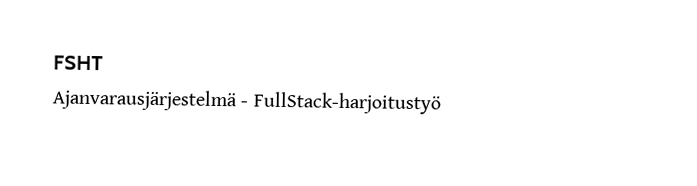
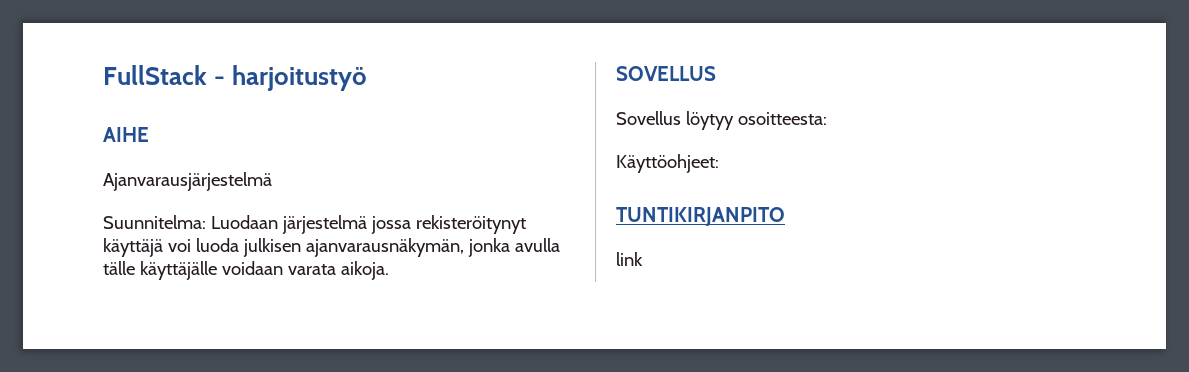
- FSHT
- Ajanvarausjärjestelmä - FullStack-harjoitustyö
+ FullStack - harjoitustyö
+ AIHE
+ Ajanvarausjärjestelmä
+ Suunnitelma: Luodaan järjestelmä jossa rekisteröitynyt käyttäjä voi luoda julkisen ajanvarausnäkymän, jonka avulla tälle käyttäjälle voidaan varata aikoja.
+ SOVELLUS
+ Sovellus löytyy osoitteesta:
+ Käyttöohjeet:
+ TUNTIKIRJANPITO
+ link

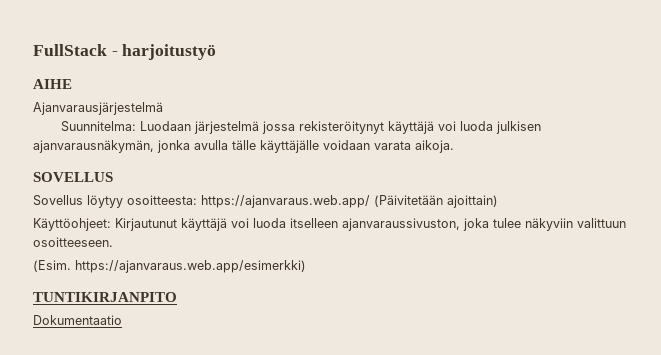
- Sovellus löytyy osoitteesta:
- Käyttöohjeet:
+ Sovellus löytyy osoitteesta: https://ajanvaraus.web.app/ (Päivitetään ajoittain)
+ Käyttöohjeet: Kirjautunut käyttäjä voi luoda itselleen ajanvaraussivuston, joka tulee näkyviin valittuun osoitteeseen.
+ (Esim. https://ajanvaraus.web.app/esimerkki)
- link
+ Dokumentaatio

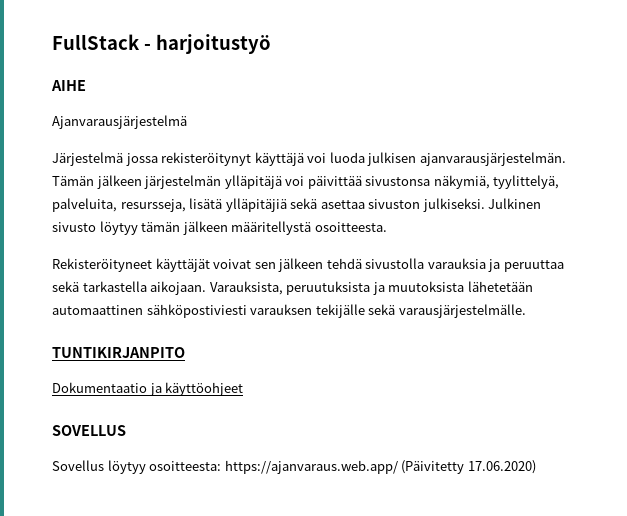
- Suunnitelma: Luodaan järjestelmä jossa rekisteröitynyt käyttäjä voi luoda julkisen ajanvarausnäkymän, jonka avulla tälle käyttäjälle voidaan varata aikoja.
+ Järjestelmä jossa rekisteröitynyt käyttäjä voi luoda julkisen ajanvarausjärjestelmän. Tämän jälkeen järjestelmän ylläpitäjä voi päivittää sivustonsa näkymiä, tyylittelyä, palveluita, resursseja, lisätä ylläpitäjiä sekä asettaa sivuston julkiseksi. Julkinen sivusto löytyy tämän jälkeen määritellystä osoitteesta.
+ Rekisteröityneet käyttäjät voivat sen jälkeen tehdä sivustolla varauksia ja peruuttaa sekä tarkastella aikojaan. Varauksista, peruutuksista ja muutoksista lähetetään automaattinen sähköpostiviesti varauksen tekijälle sekä varausjärjestelmälle.
+ TUNTIKIRJANPITO
+ Dokumentaatio ja käyttöohjeet
- Sovellus löytyy osoitteesta: https://ajanvaraus.web.app/ (Päivitetään ajoittain)
- Käyttöohjeet: Kirjautunut käyttäjä voi luoda itselleen ajanvaraussivuston, joka tulee näkyviin valittuun osoitteeseen.
- (Esim. https://ajanvaraus.web.app/esimerkki)
- TUNTIKIRJANPITO
- Dokumentaatio
+ Sovellus löytyy osoitteesta: https://ajanvaraus.web.app/ (Päivitetty 17.06.2020)

